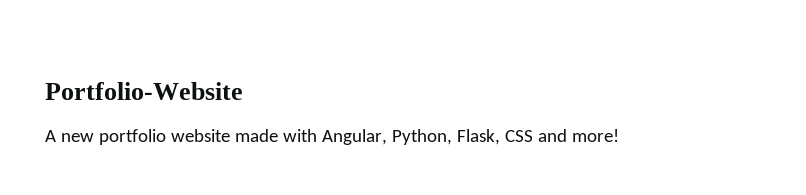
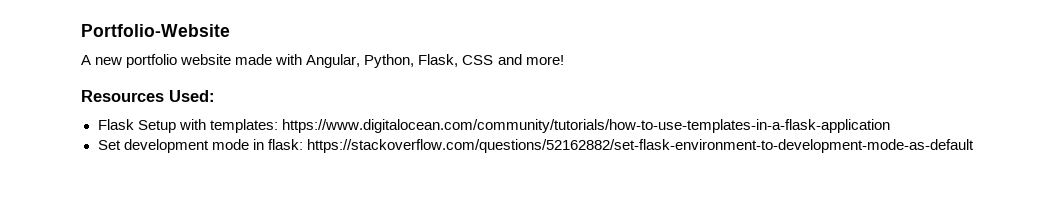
+ Resources Used:
+ Flask Setup with templates: https://www.digitalocean.com/community/tutorials/how-to-use-templates-in-a-flask-application
+ Set development mode in flask: https://stackoverflow.com/questions/52162882/set-flask-environment-to-development-mode-as-default

